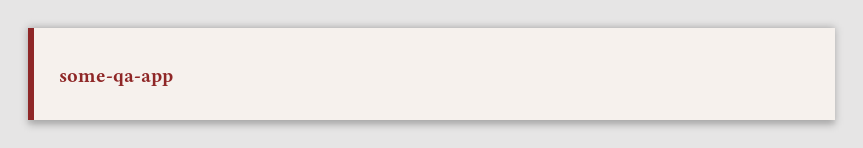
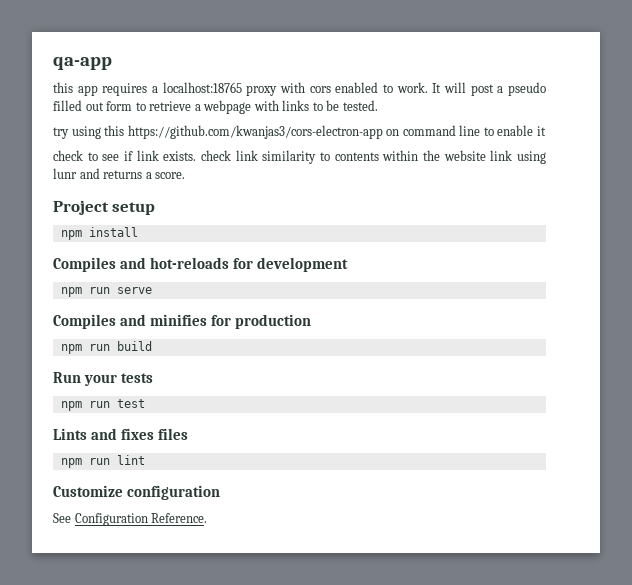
- some-qa-app
+ qa-app
+ this app requires a localhost:18765 proxy with cors enabled to work. It will post a pseudo filled out form to retrieve a webpage with links to be tested.
+ try using this https://github.com/kwanjas3/cors-electron-app on command line to enable it
+ check to see if link exists. check link similarity to contents within the website link using lunr and returns a score.
+ Project setup
+ npm install
+ Compiles and hot-reloads for development
+ npm run serve
+ Compiles and minifies for production
+ npm run build
+ Run your tests
+ npm run test
+ Lints and fixes files
+ npm run lint
+ Customize configuration
+ See Configuration Reference.

